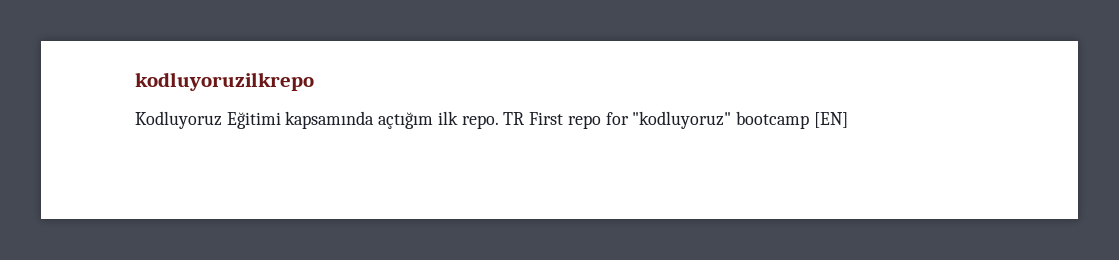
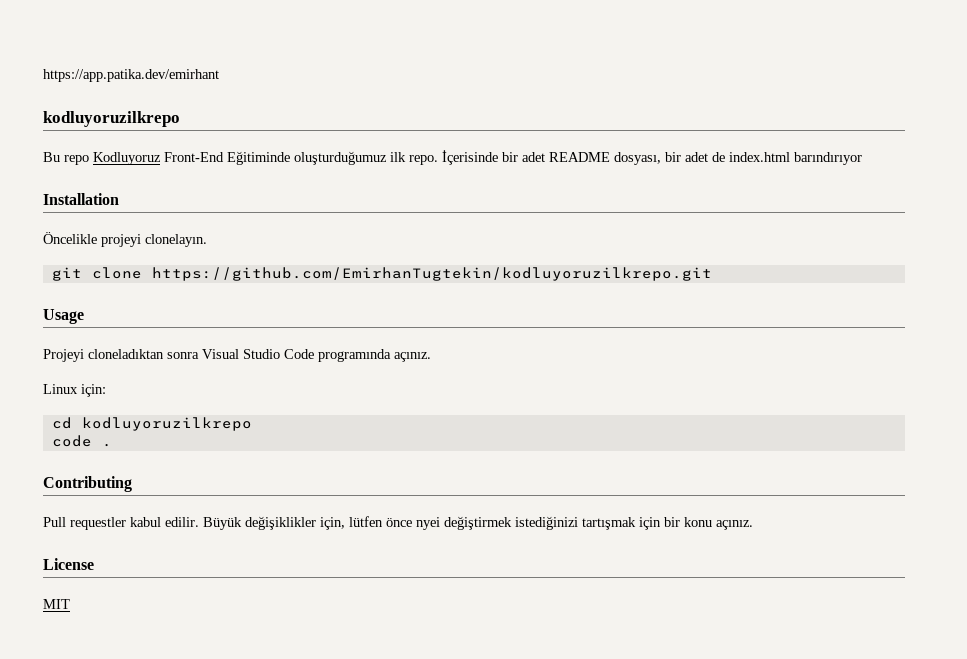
+ https://app.patika.dev/emirhant
  kodluyoruzilkrepo
- Kodluyoruz Eğitimi kapsamında açtığım ilk repo. TR First repo for "kodluyoruz" bootcamp [EN]
+ Bu repo Kodluyoruz Front-End Eğitiminde oluşturduğumuz ilk repo. İçerisinde bir adet README dosyası, bir adet de index.html barındırıyor
+ Installation
+ Öncelikle projeyi clonelayın.
+ git clone https://github.com/EmirhanTugtekin/kodluyoruzilkrepo.git
+ Usage
+ Projeyi cloneladıktan sonra Visual Studio Code programında açınız.
+ Linux için:
+ cd kodluyoruzilkrepo
+ code .
+ Contributing
+ Pull requestler kabul edilir. Büyük değişiklikler için, lütfen önce nyei değiştirmek istediğinizi tartışmak için bir konu açınız.
+ License
+ MIT

